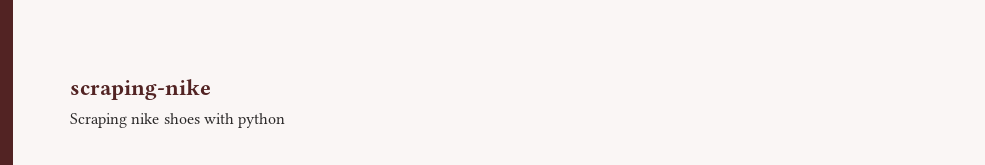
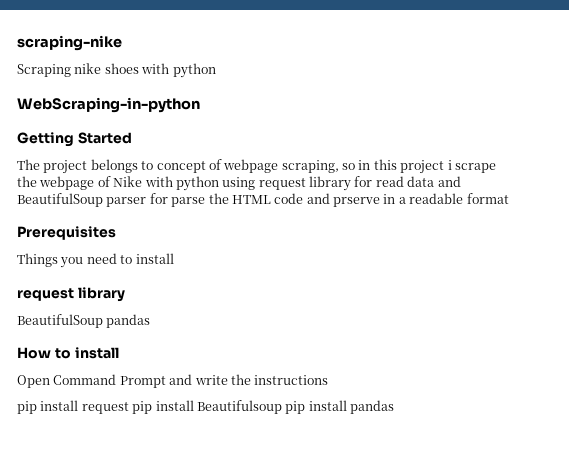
+ WebScraping-in-python
+ Getting Started
+ The project belongs to concept of webpage scraping, so in this project i scrape the webpage of Nike with python using request library for read data and BeautifulSoup parser for parse the HTML code and prserve in a readable format
+ Prerequisites
+ Things you need to install
+ request library
+ BeautifulSoup pandas
+ How to install
+ Open Command Prompt and write the instructions
+ pip install request pip install Beautifulsoup pip install pandas

